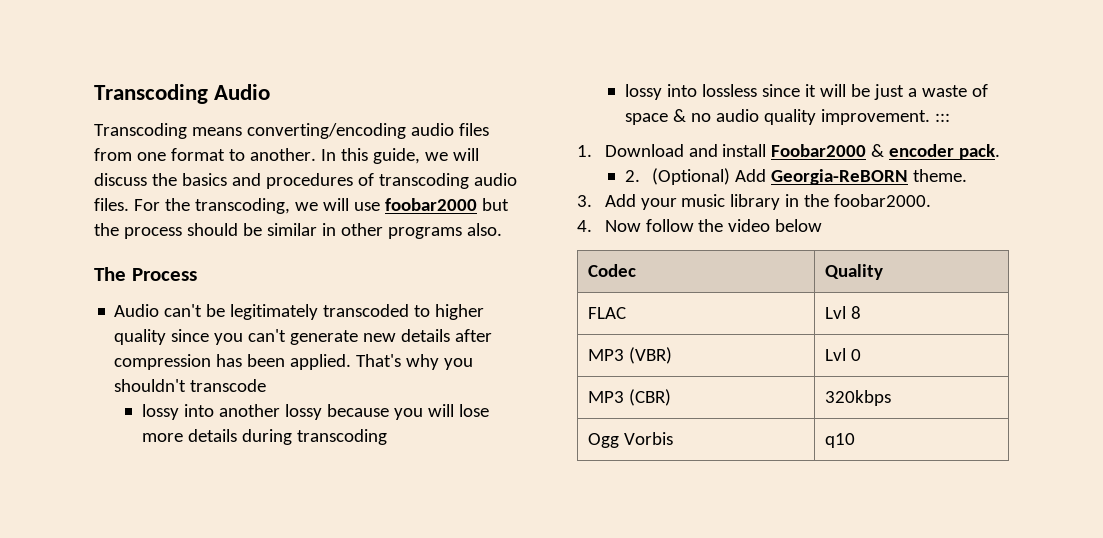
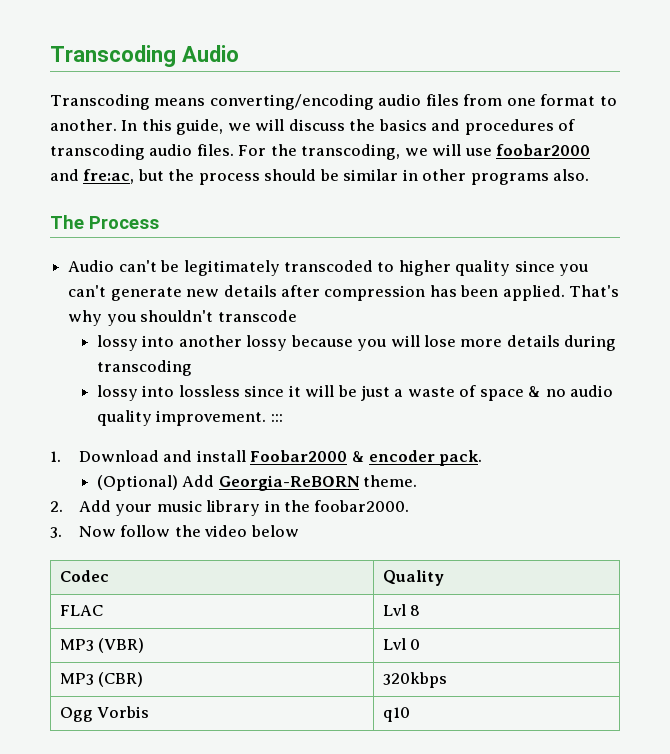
- For the transcoding, we will use foobar2000 but the process should be similar in other programs also.
+ For the transcoding, we will use foobar2000 and fre:ac, but the process should be similar in other programs also.
- 2. (Optional) Add Georgia-ReBORN theme.
+ (Optional) Add Georgia-ReBORN theme.
- 3. Add your music library in the foobar2000.
+ 2. Add your music library in the foobar2000.
- 4. Now follow the video below
+ 3. Now follow the video below

